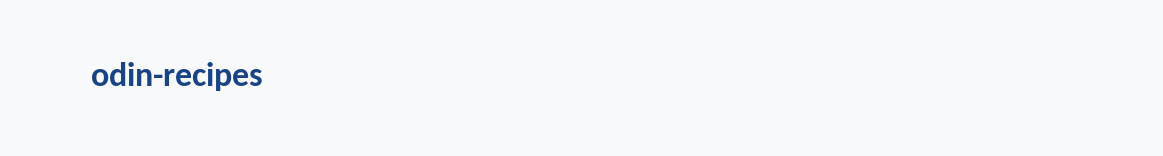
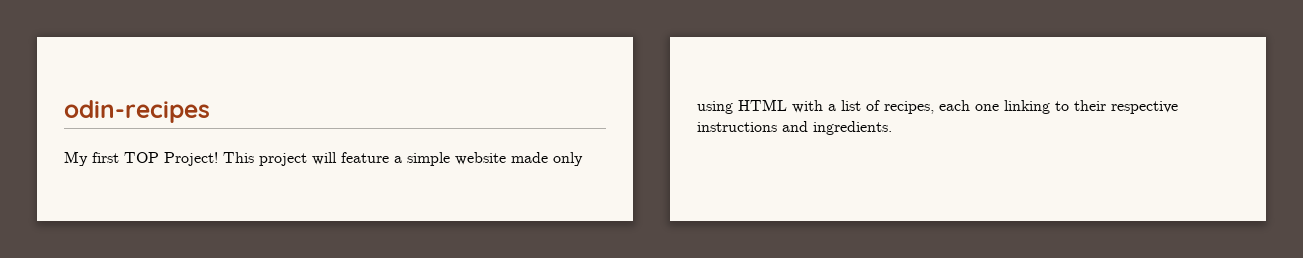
+ My first TOP Project! This project will feature a simple website made only using HTML with a list of recipes, each one linking to their respective instructions and ingredients.

